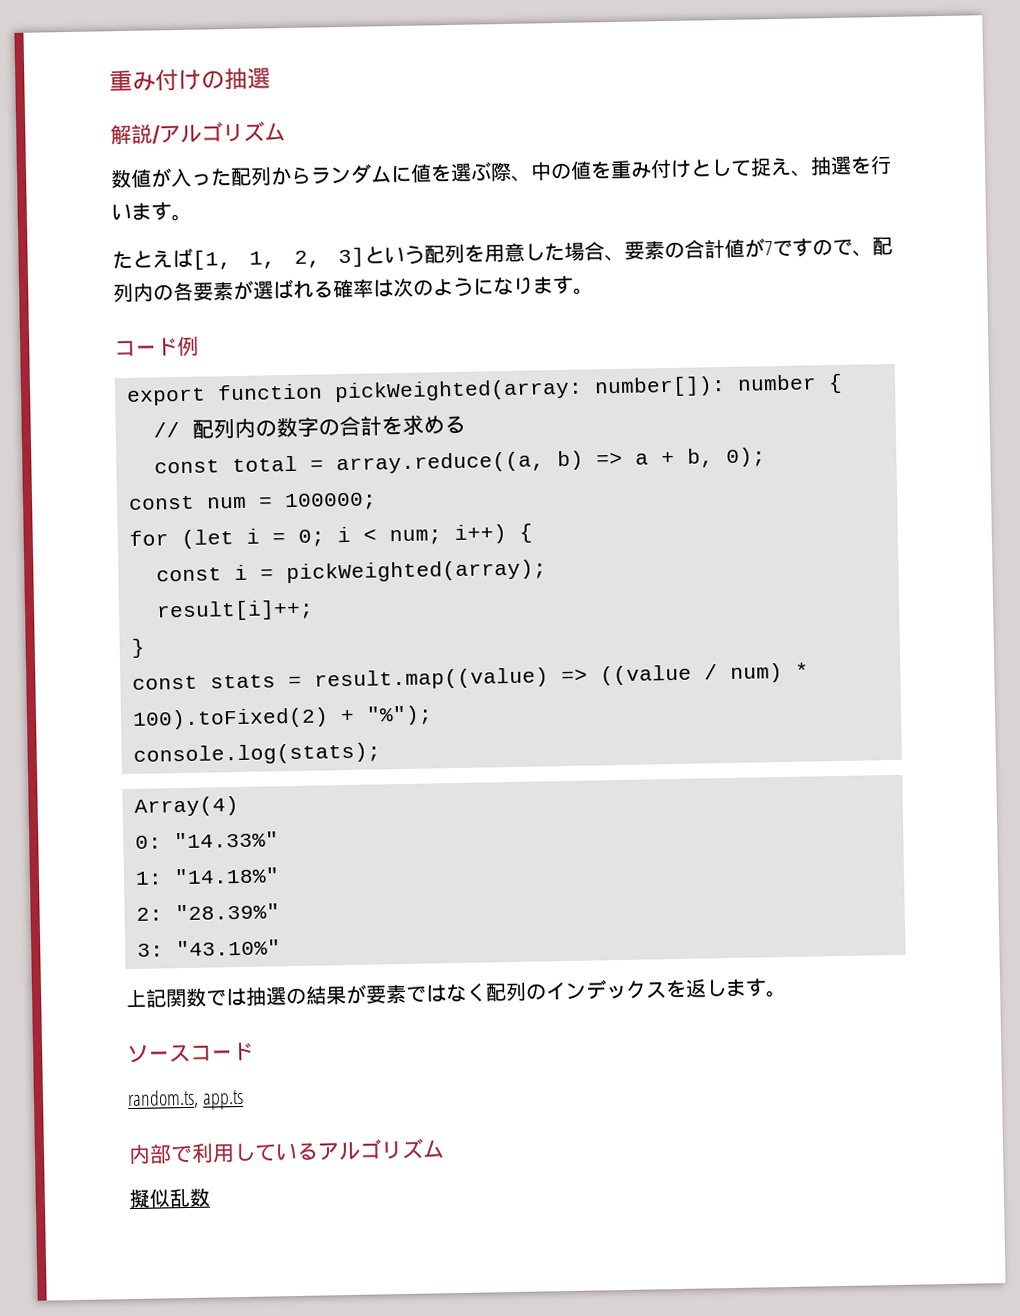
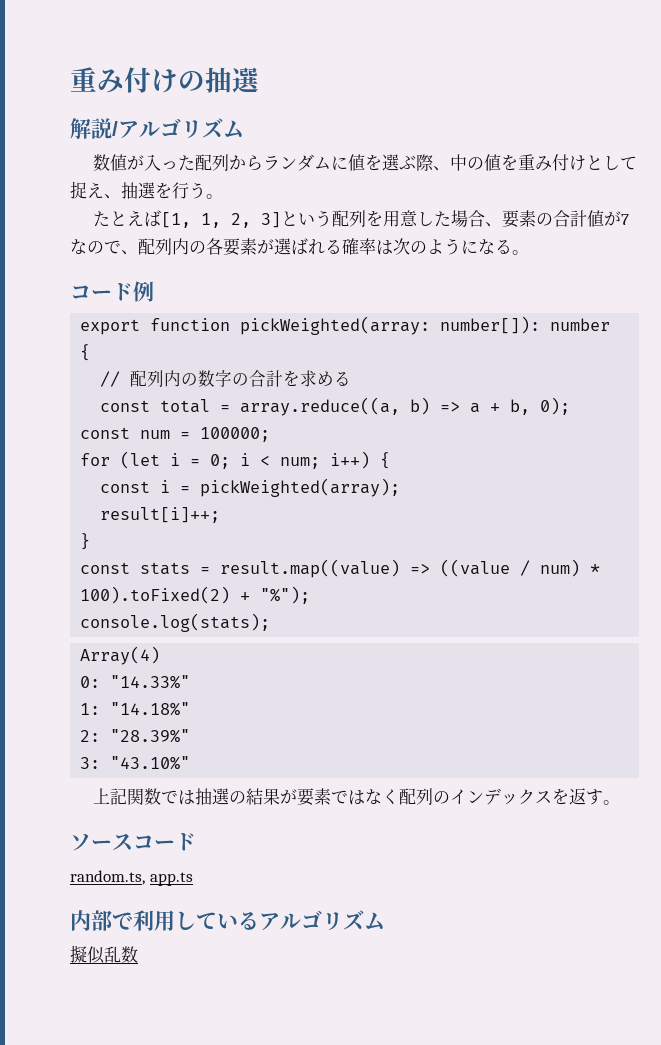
- 数値が入った配列からランダムに値を選ぶ際、中の値を重み付けとして捉え、抽選を行います。
+ 数値が入った配列からランダムに値を選ぶ際、中の値を重み付けとして捉え、抽選を行う。
- たとえば[1, 1, 2, 3]という配列を用意した場合、要素の合計値が7ですので、配列内の各要素が選ばれる確率は次のようになります。
+ たとえば[1, 1, 2, 3]という配列を用意した場合、要素の合計値が7なので、配列内の各要素が選ばれる確率は次のようになる。
- 上記関数では抽選の結果が要素ではなく配列のインデックスを返します。
+ 上記関数では抽選の結果が要素ではなく配列のインデックスを返す。

